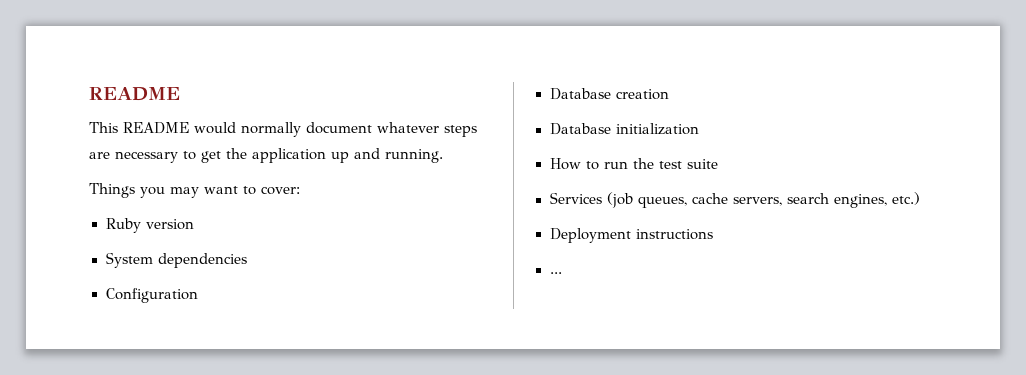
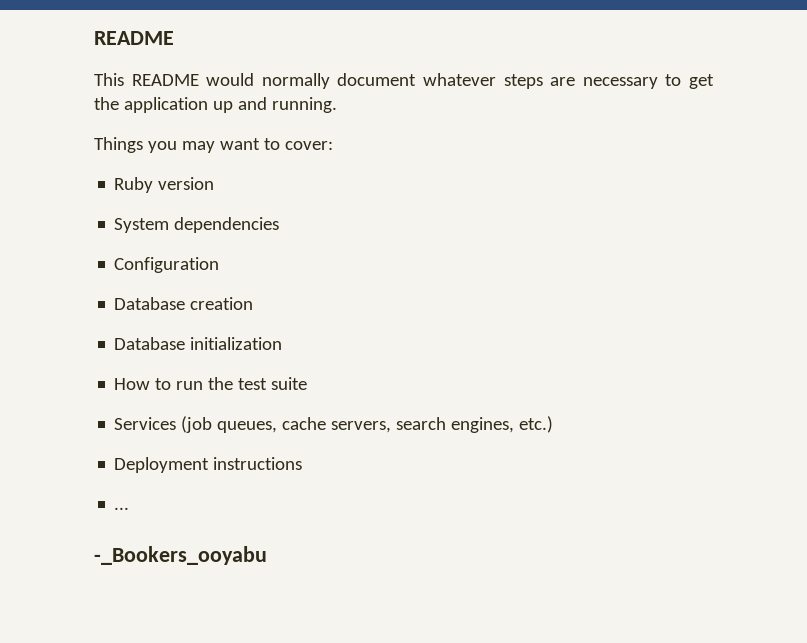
+ -_Bookers_ooyabu

